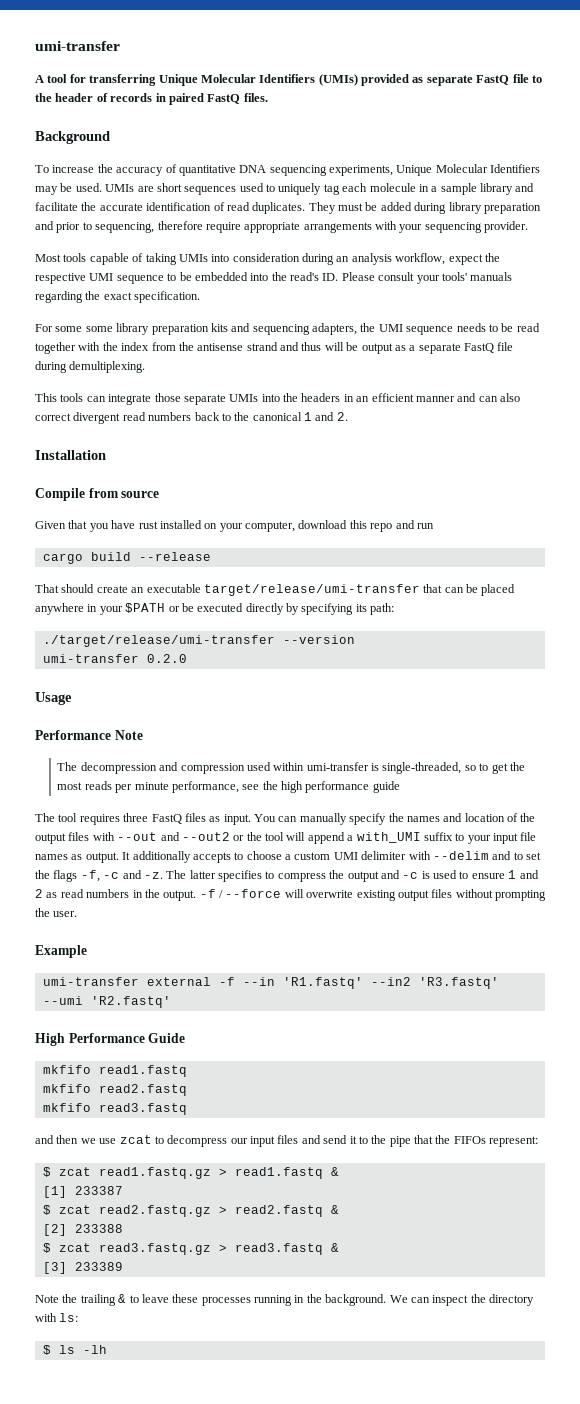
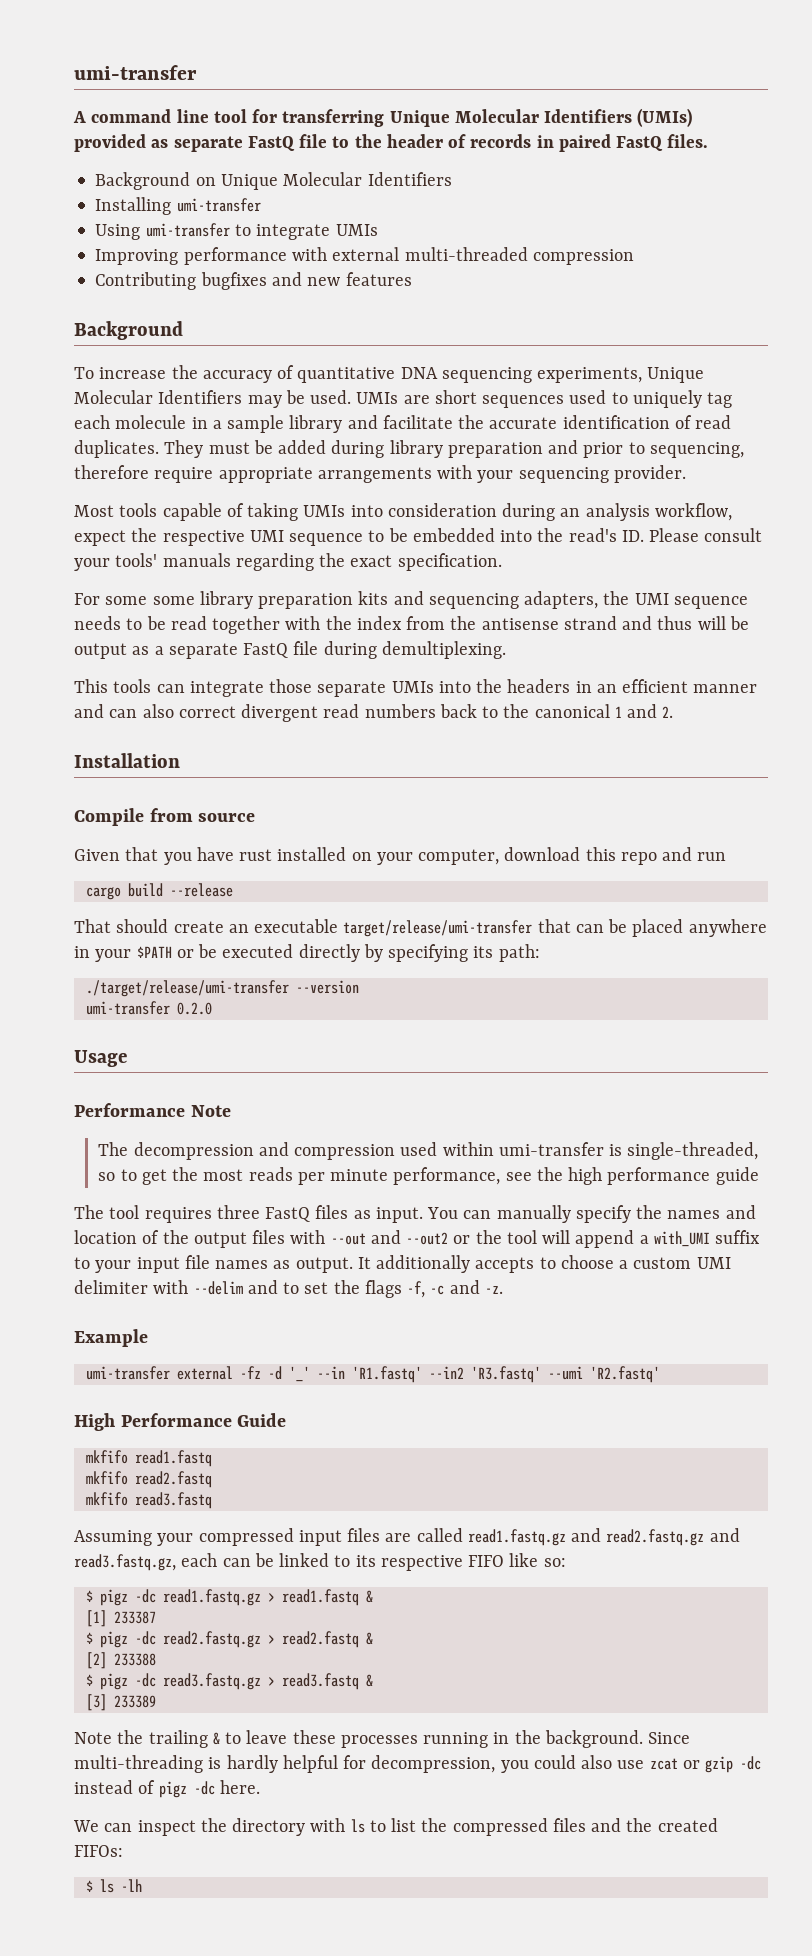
- A tool for transferring Unique Molecular Identifiers (UMIs) provided as separate FastQ file to the header of records in paired FastQ files.
+ A command line tool for transferring Unique Molecular Identifiers (UMIs) provided as separate FastQ file to the header of records in paired FastQ files.
+ Background on Unique Molecular Identifiers
+ Installing umi-transfer
+ Using umi-transfer to integrate UMIs
+ Improving performance with external multi-threaded compression
+ Contributing bugfixes and new features
- The latter specifies to compress the output and -c is used to ensure 1 and 2 as read numbers in the output. -f / --force will overwrite existing output files without prompting the user.
- umi-transfer external -f --in 'R1.fastq' --in2 'R3.fastq' --umi 'R2.fastq'
+ umi-transfer external -fz -d '_' --in 'R1.fastq' --in2 'R3.fastq' --umi 'R2.fastq'
- and then we use zcat to decompress our input files and send it to the pipe that the FIFOs represent:
- $ zcat read1.fastq.gz > read1.fastq &
+ Assuming your compressed input files are called read1.fastq.gz and read2.fastq.gz and read3.fastq.gz, each can be linked to its respective FIFO like so:
+ $ pigz -dc read1.fastq.gz > read1.fastq &
- $ zcat read2.fastq.gz > read2.fastq &
+ $ pigz -dc read2.fastq.gz > read2.fastq &
- $ zcat read3.fastq.gz > read3.fastq &
+ $ pigz -dc read3.fastq.gz > read3.fastq &
- Note the trailing & to leave these processes running in the background. We can inspect the directory with ls:
+ Note the trailing & to leave these processes running in the background. Since multi-threading is hardly helpful for decompression, you could also use zcat or gzip -dc instead of pigz -dc here.
+ We can inspect the directory with ls to list the compressed files and the created FIFOs:

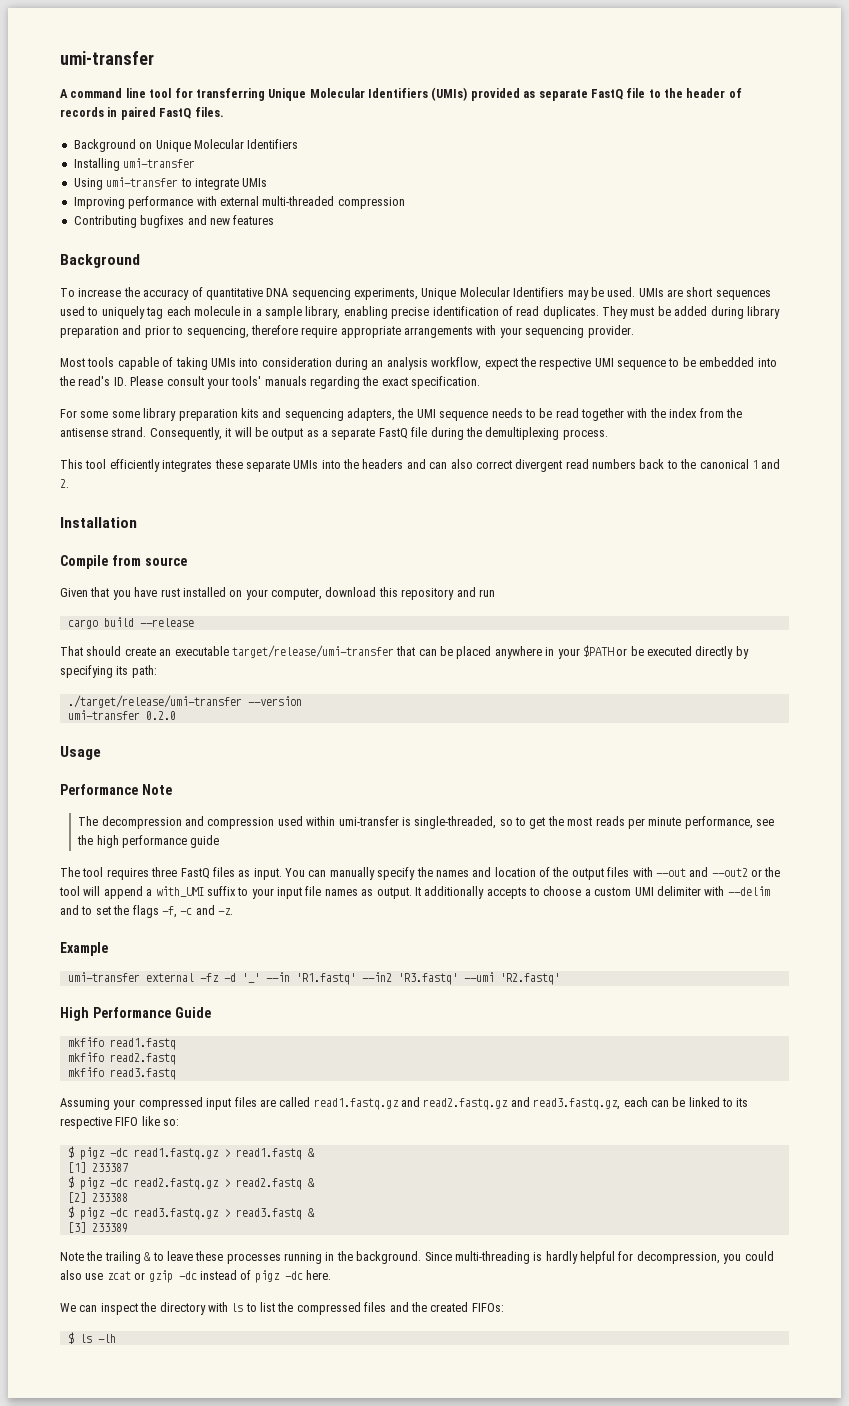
- UMIs are short sequences used to uniquely tag each molecule in a sample library and facilitate the accurate identification of read duplicates.
+ UMIs are short sequences used to uniquely tag each molecule in a sample library, enabling precise identification of read duplicates.
- For some some library preparation kits and sequencing adapters, the UMI sequence needs to be read together with the index from the antisense strand and thus will be output as a separate FastQ file during demultiplexing.
- This tools can integrate those separate UMIs into the headers in an efficient manner and can also correct divergent read numbers back to the canonical 1 and 2.
+ For some some library preparation kits and sequencing adapters, the UMI sequence needs to be read together with the index from the antisense strand. Consequently, it will be output as a separate FastQ file during the demultiplexing process.
+ This tool efficiently integrates these separate UMIs into the headers and can also correct divergent read numbers back to the canonical 1 and 2.
- Given that you have rust installed on your computer, download this repo and run
+ Given that you have rust installed on your computer, download this repository and run

